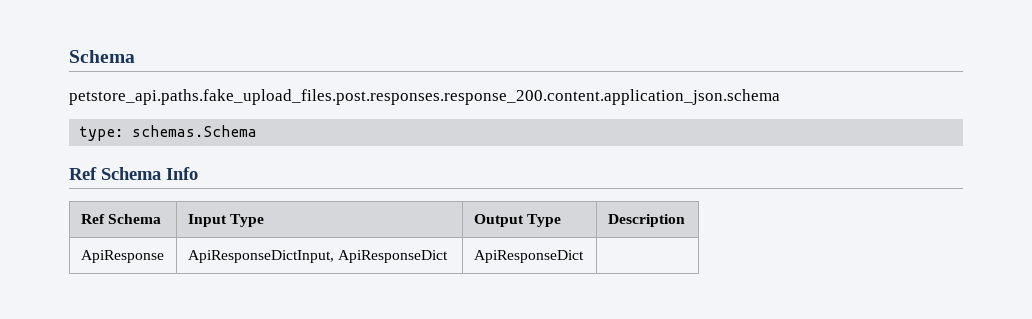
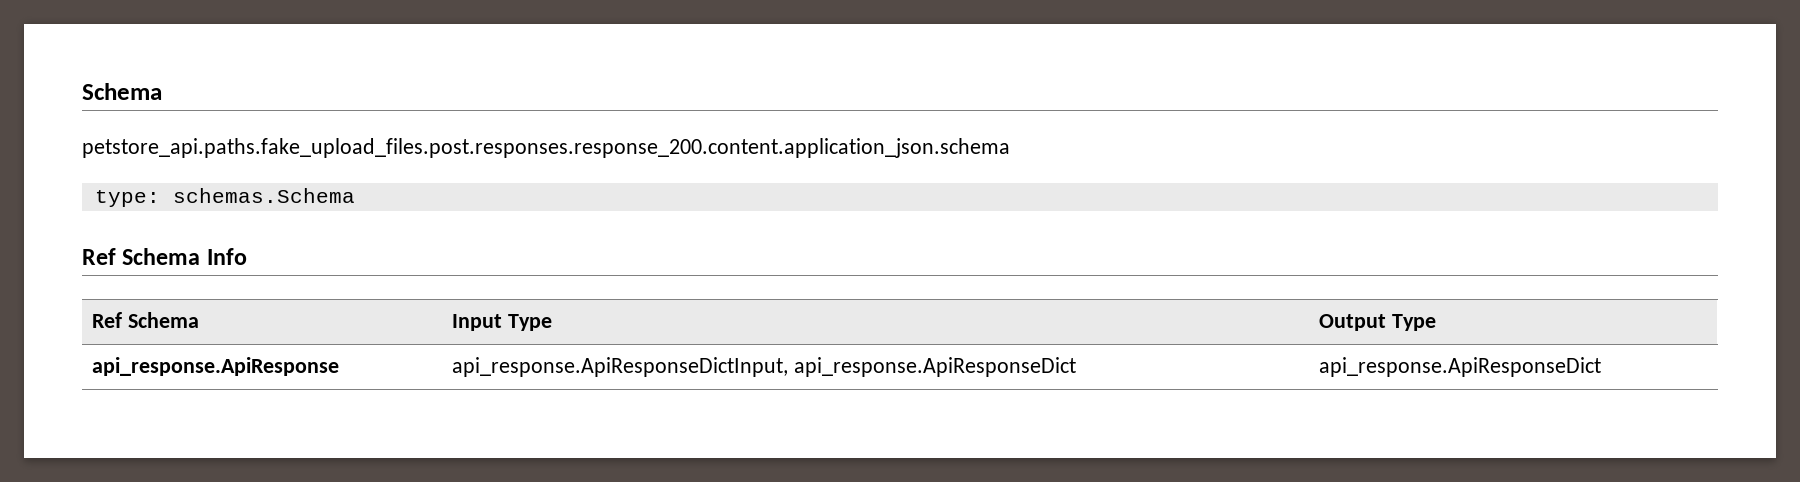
- Ref Schema | Input Type | Output Type | Description
- ApiResponse | ApiResponseDictInput, ApiResponseDict | ApiResponseDict |
+ Ref Schema | Input Type | Output Type
+ api_response.ApiResponse | api_response.ApiResponseDictInput, api_response.ApiResponseDict | api_response.ApiResponseDict

